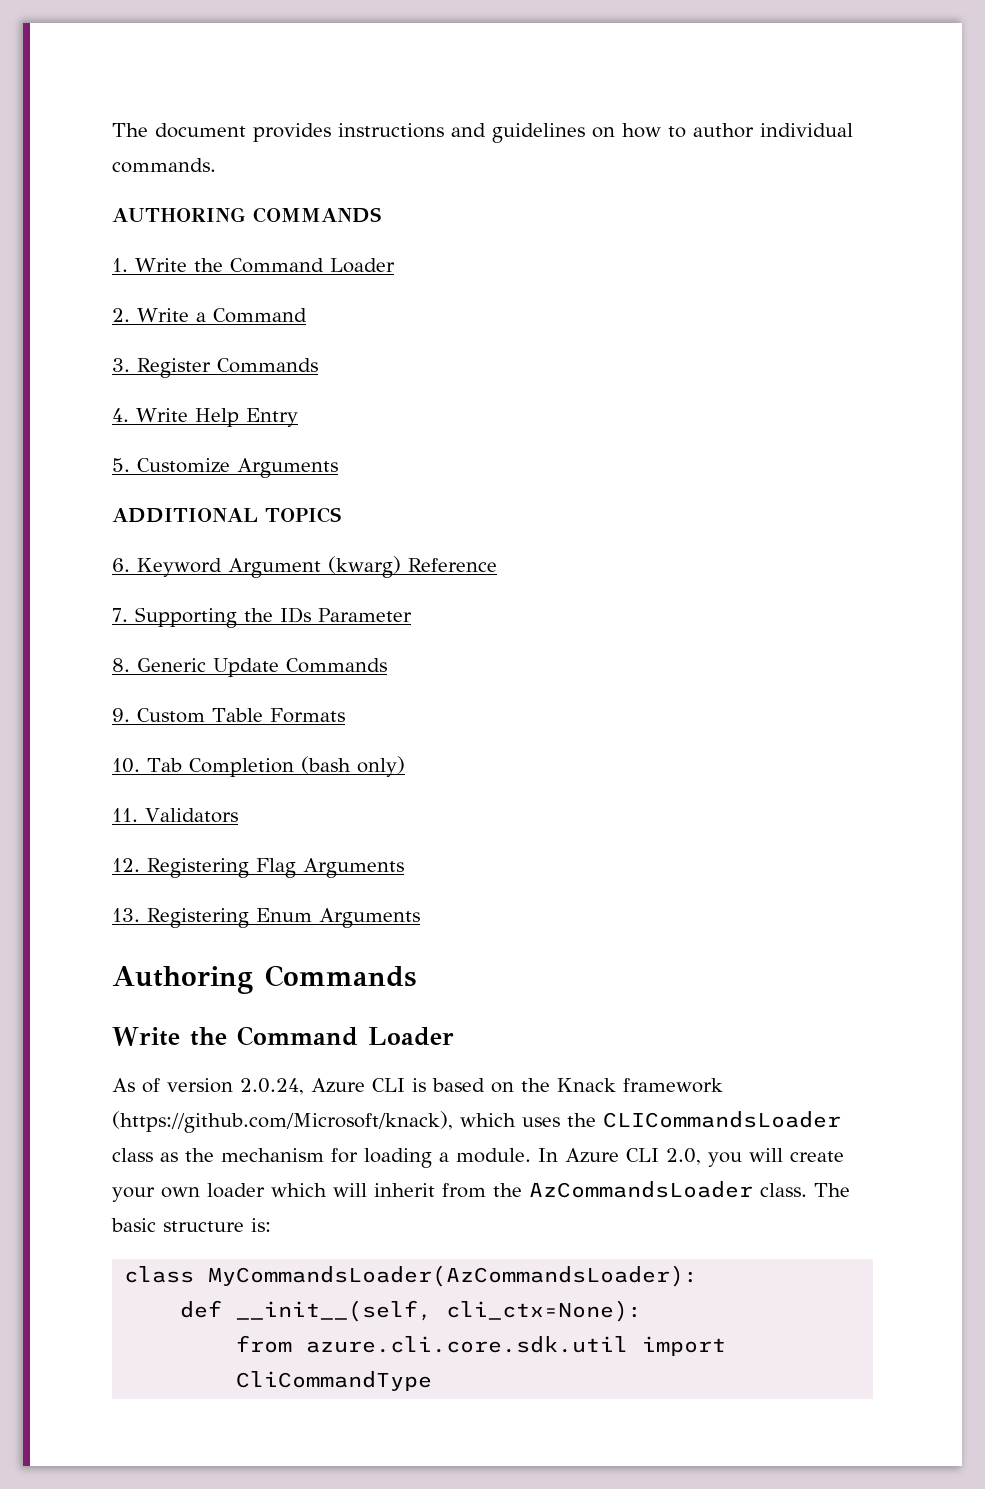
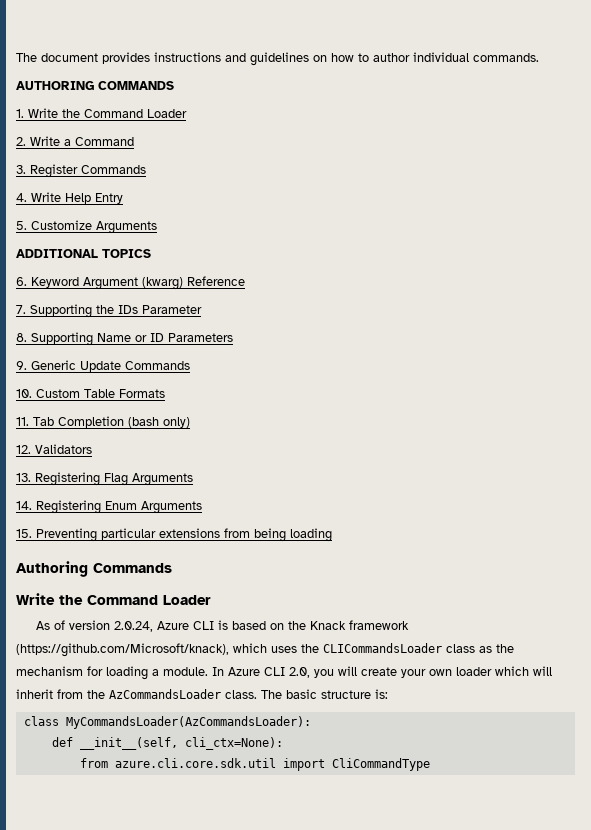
- 8. Generic Update Commands
+ 8. Supporting Name or ID Parameters
+ 9. Generic Update Commands
- 9. Custom Table Formats
+ 10. Custom Table Formats
- 10. Tab Completion (bash only)
+ 11. Tab Completion (bash only)
- 11. Validators
+ 12. Validators
- 12. Registering Flag Arguments
+ 13. Registering Flag Arguments
- 13. Registering Enum Arguments
+ 14. Registering Enum Arguments
+ 15. Preventing particular extensions from being loading

